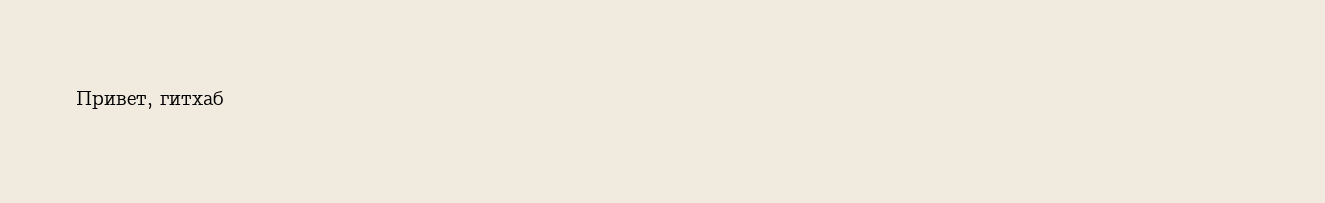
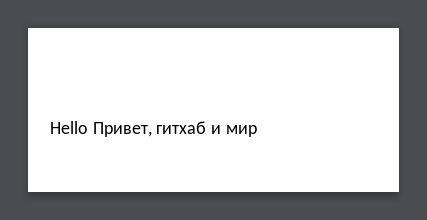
- Привет, гитхаб
+ Hello Привет, гитхаб и мир

